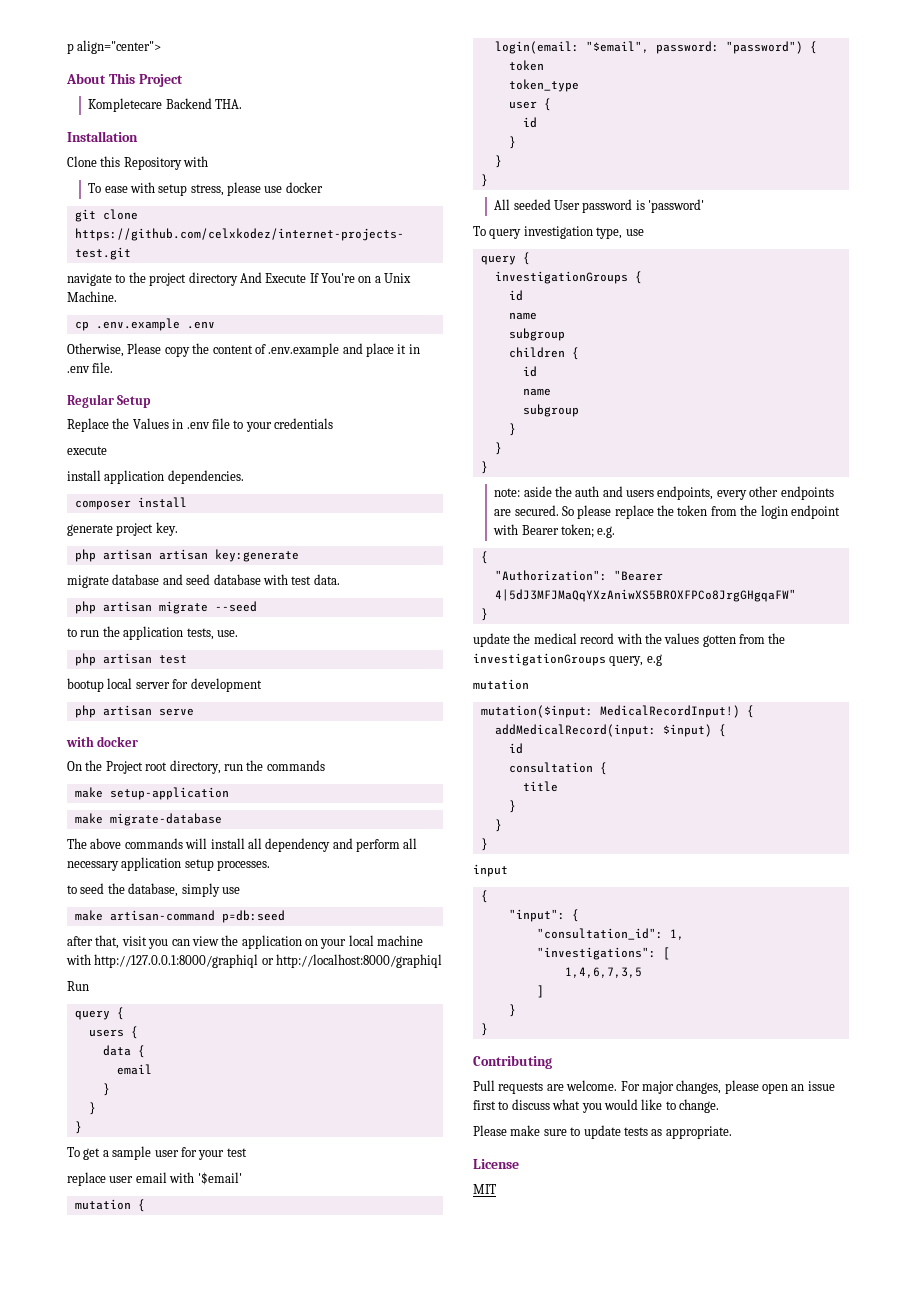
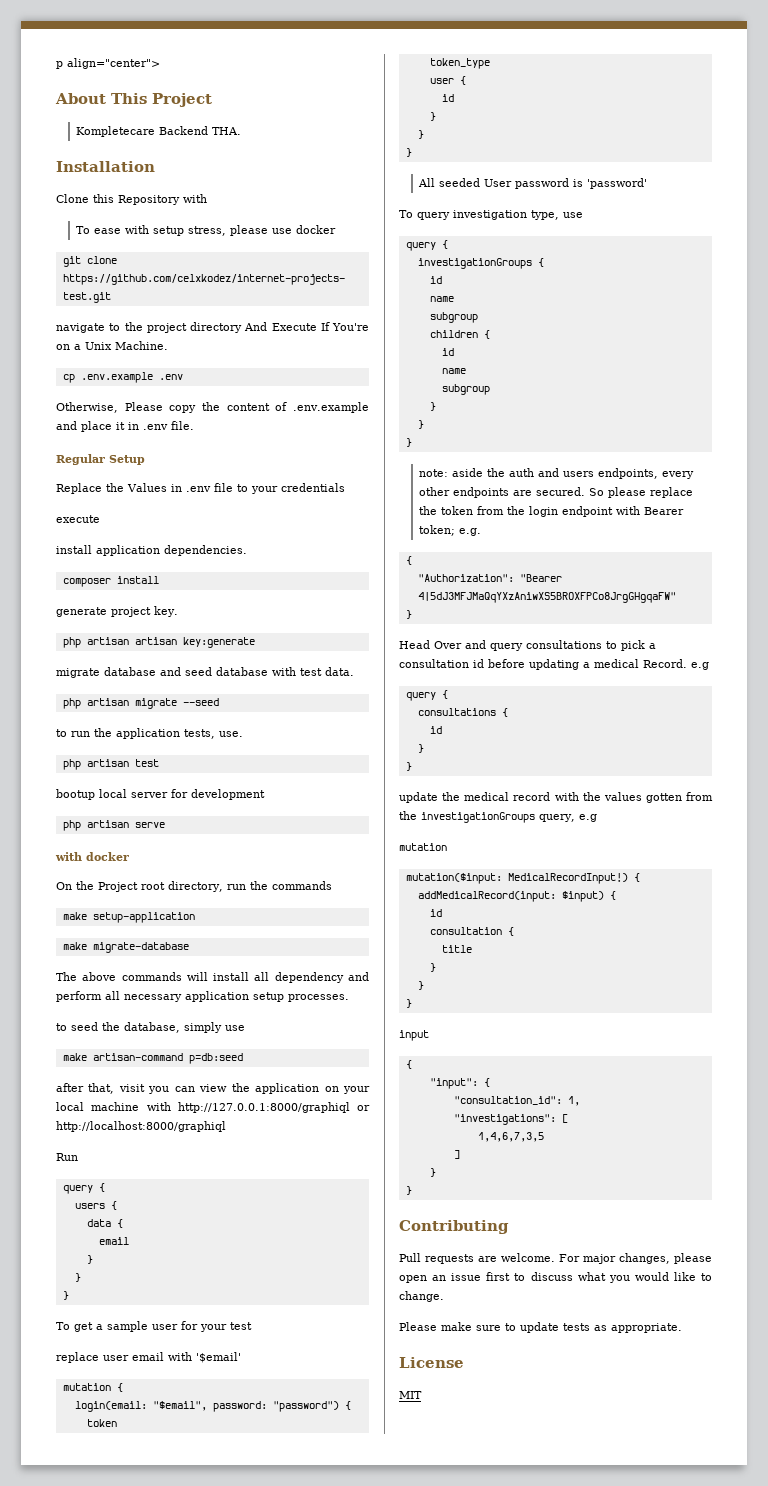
+ Head Over and query consultations to pick a consultation id before updating a medical Record. e.g
+ query {
+ consultations {
+ id
+ }
+ }

